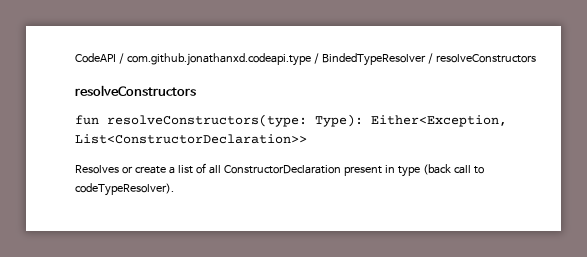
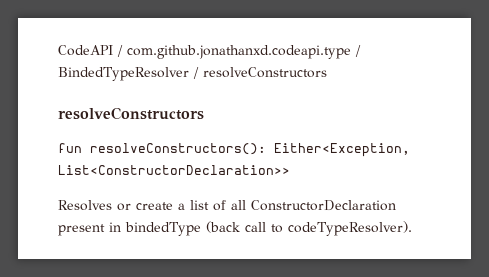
- fun resolveConstructors(type: Type): Either<Exception, List<ConstructorDeclaration>>
+ fun resolveConstructors(): Either<Exception, List<ConstructorDeclaration>>
- Resolves or create a list of all ConstructorDeclaration present in type (back call to codeTypeResolver).
+ Resolves or create a list of all ConstructorDeclaration present in bindedType (back call to codeTypeResolver).

